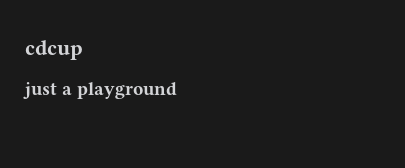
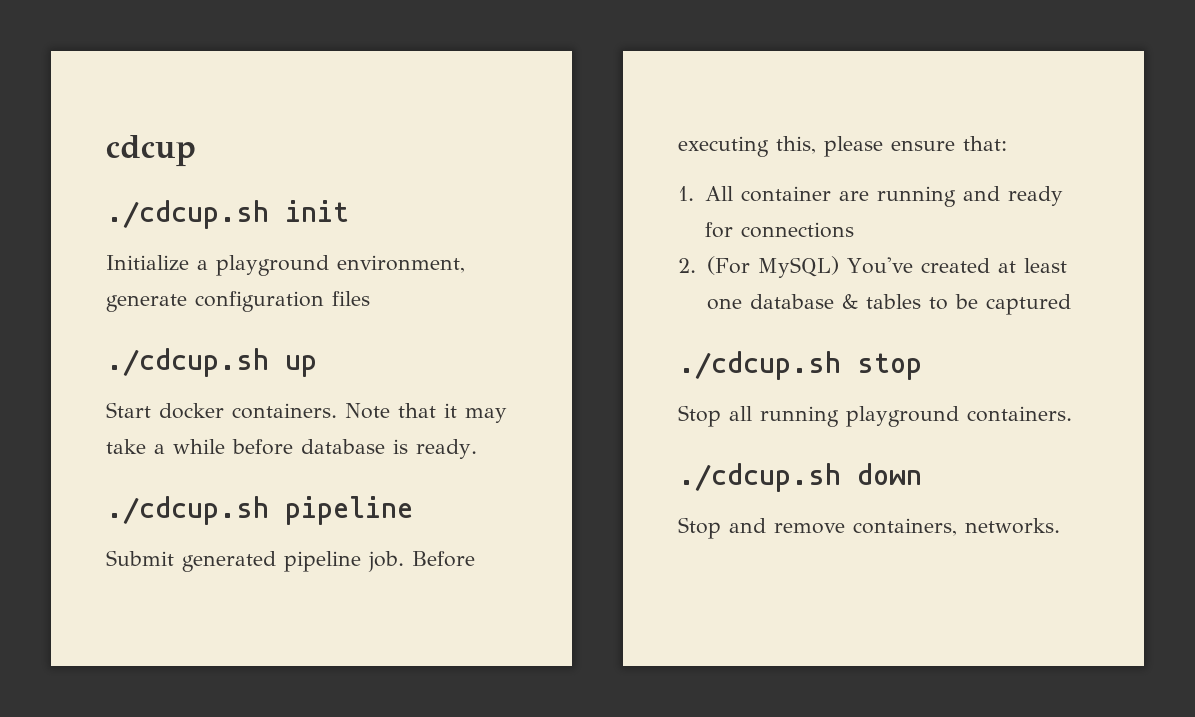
- just a playground
+ ./cdcup.sh init
+ Initialize a playground environment, generate configuration files
+ ./cdcup.sh up
+ Start docker containers. Note that it may take a while before database is ready.
+ ./cdcup.sh pipeline
+ Submit generated pipeline job. Before executing this, please ensure that:
+ 1. All container are running and ready for connections
+ 2. (For MySQL) You've created at least one database & tables to be captured
+ ./cdcup.sh stop
+ Stop all running playground containers.
+ ./cdcup.sh down
+ Stop and remove containers, networks.

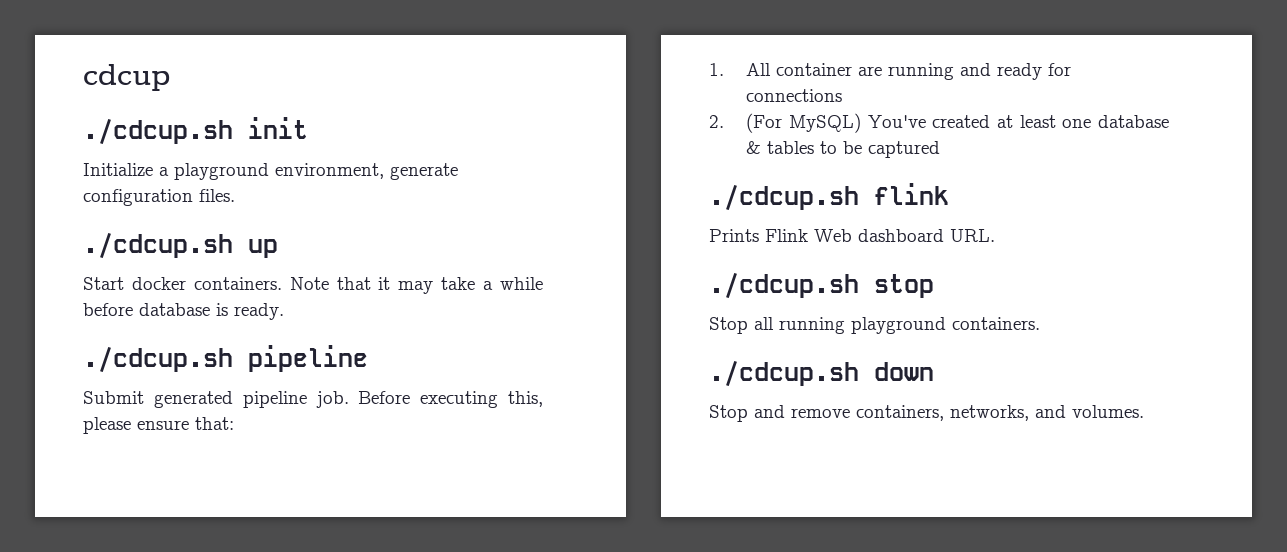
- Initialize a playground environment, generate configuration files
+ Initialize a playground environment, generate configuration files.
+ ./cdcup.sh flink
+ Prints Flink Web dashboard URL.
- Stop and remove containers, networks.
+ Stop and remove containers, networks, and volumes.

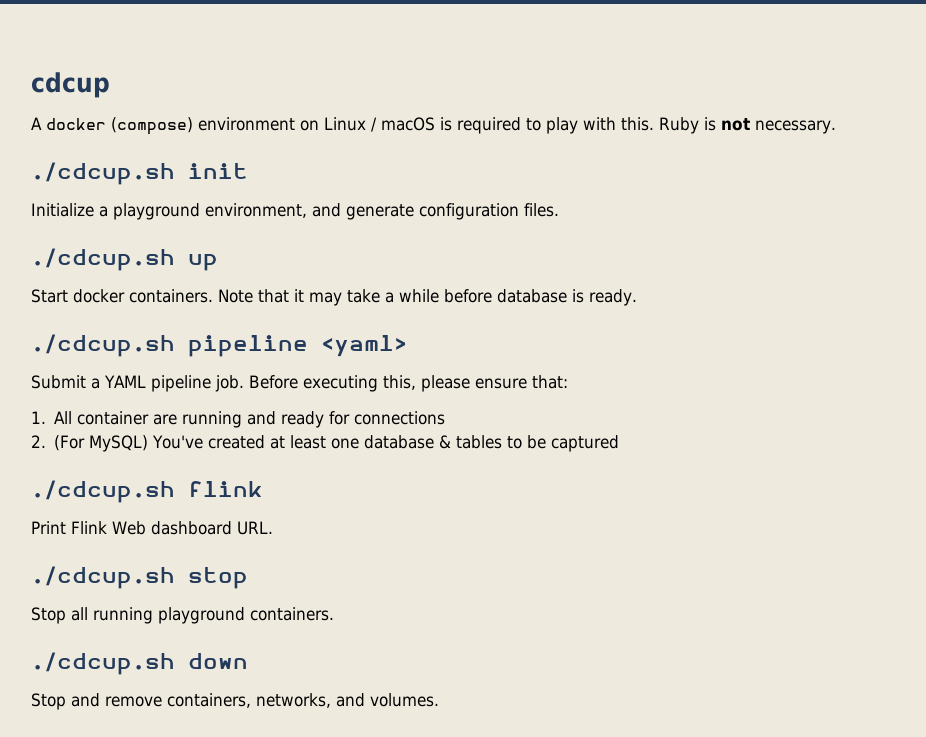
+ A docker (compose) environment on Linux / macOS is required to play with this. Ruby is not necessary.
- Initialize a playground environment, generate configuration files.
+ Initialize a playground environment, and generate configuration files.
- ./cdcup.sh pipeline
+ ./cdcup.sh pipeline <yaml>
- Submit generated pipeline job.
+ Submit a YAML pipeline job.
- Prints Flink Web dashboard URL.
+ Print Flink Web dashboard URL.

